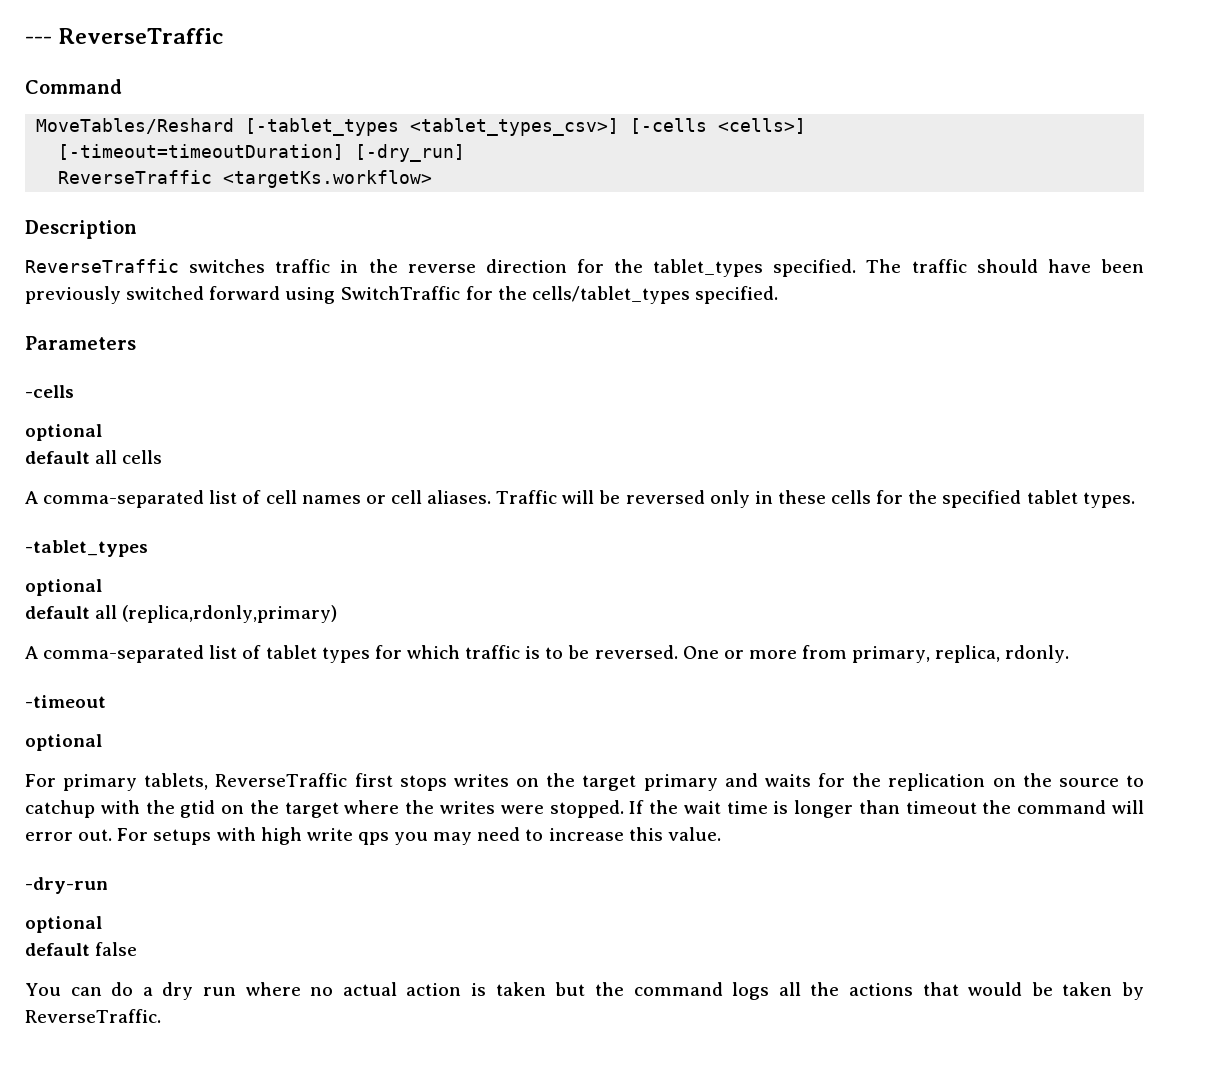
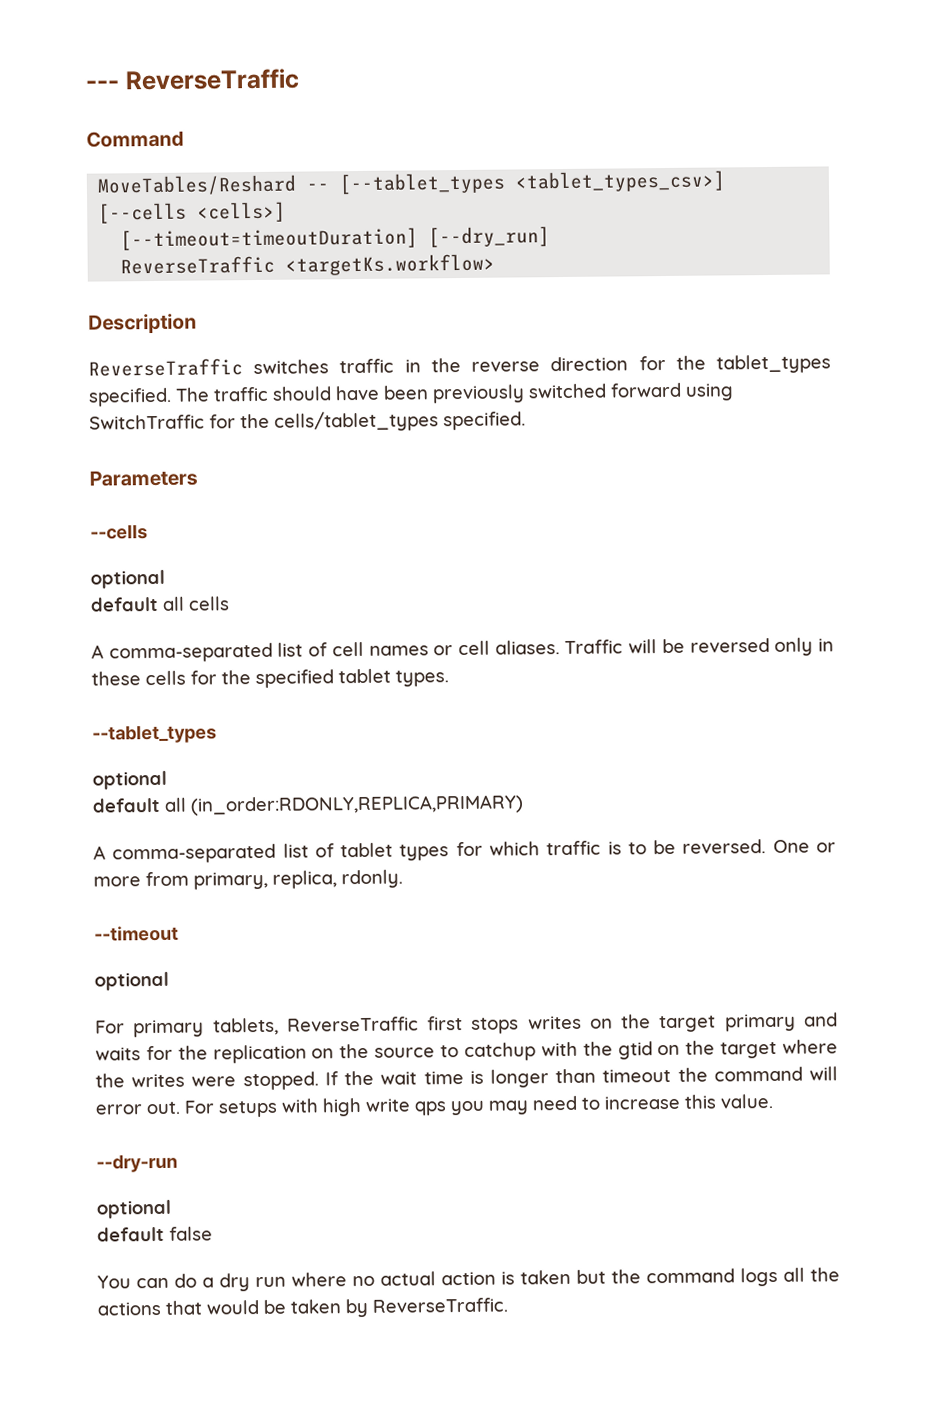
- MoveTables/Reshard [-tablet_types <tablet_types_csv>] [-cells <cells>]
+ MoveTables/Reshard -- [--tablet_types <tablet_types_csv>] [--cells <cells>]
- [-timeout=timeoutDuration] [-dry_run]
+ [--timeout=timeoutDuration] [--dry_run]
- -cells
+ --cells
- -tablet_types
+ --tablet_types
  optional
- default all (replica,rdonly,primary)
+ default all (in_order:RDONLY,REPLICA,PRIMARY)
- -timeout
+ --timeout
- -dry-run
+ --dry-run

